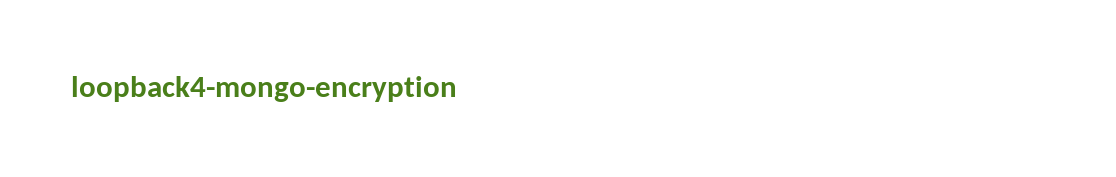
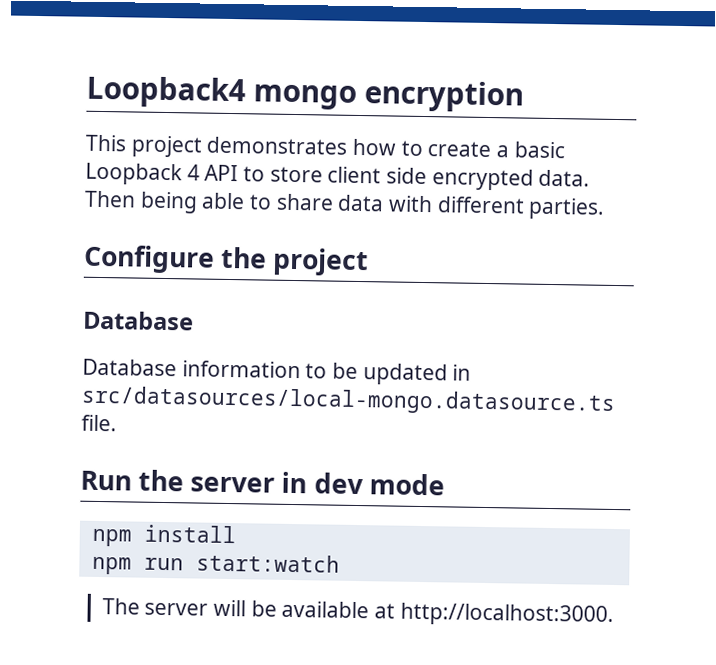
- loopback4-mongo-encryption
+ Loopback4 mongo encryption
+ This project demonstrates how to create a basic Loopback 4 API to store client side encrypted data. Then being able to share data with different parties.
+ Configure the project
+ Database
+ Database information to be updated in src/datasources/local-mongo.datasource.ts file.
+ Run the server in dev mode
+ npm install
+ npm run start:watch
+ The server will be available at http://localhost:3000.

